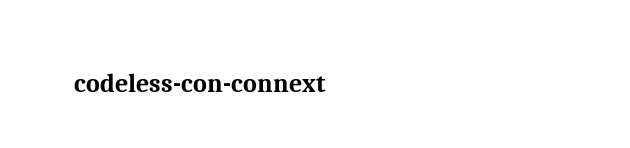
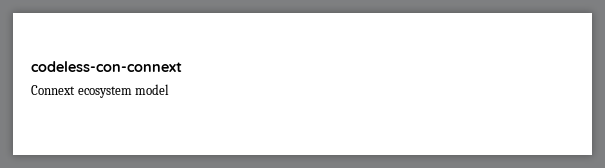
+ Connext ecosystem model

